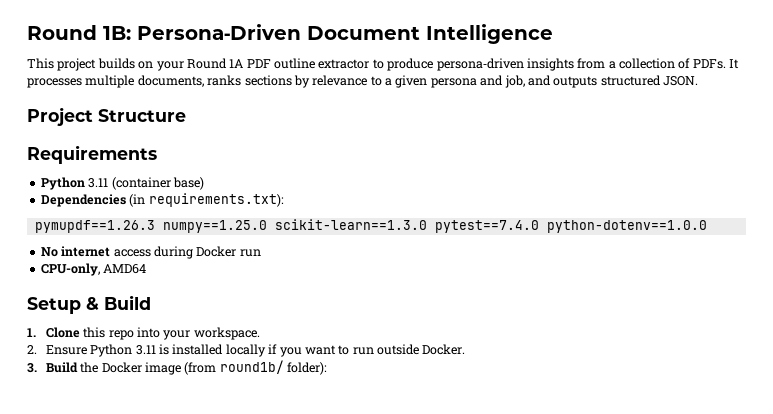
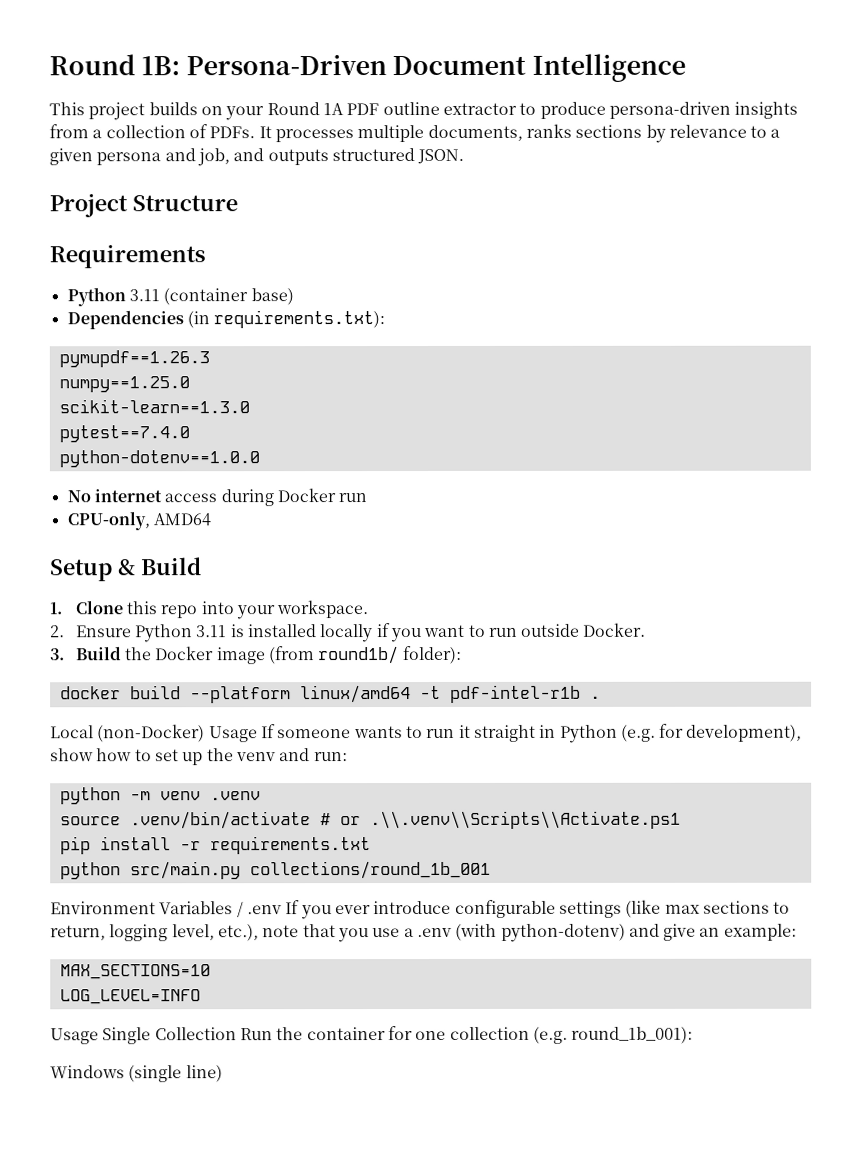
- pymupdf==1.26.3 numpy==1.25.0 scikit-learn==1.3.0 pytest==7.4.0 python-dotenv==1.0.0
+ pymupdf==1.26.3
+ numpy==1.25.0
+ scikit-learn==1.3.0
+ pytest==7.4.0
+ python-dotenv==1.0.0
+ docker build --platform linux/amd64 -t pdf-intel-r1b .
+ Local (non‑Docker) Usage If someone wants to run it straight in Python (e.g. for development), show how to set up the venv and run:
+ python -m venv .venv
+ source .venv/bin/activate # or .\\.venv\\Scripts\\Activate.ps1
+ pip install -r requirements.txt
+ python src/main.py collections/round_1b_001
+ Environment Variables / .env If you ever introduce configurable settings (like max sections to return, logging level, etc.), note that you use a .env (with python‑dotenv) and give an example:
+ MAX_SECTIONS=10
+ LOG_LEVEL=INFO
+ Usage Single Collection Run the container for one collection (e.g. round_1b_001):
+ Windows (single line)

